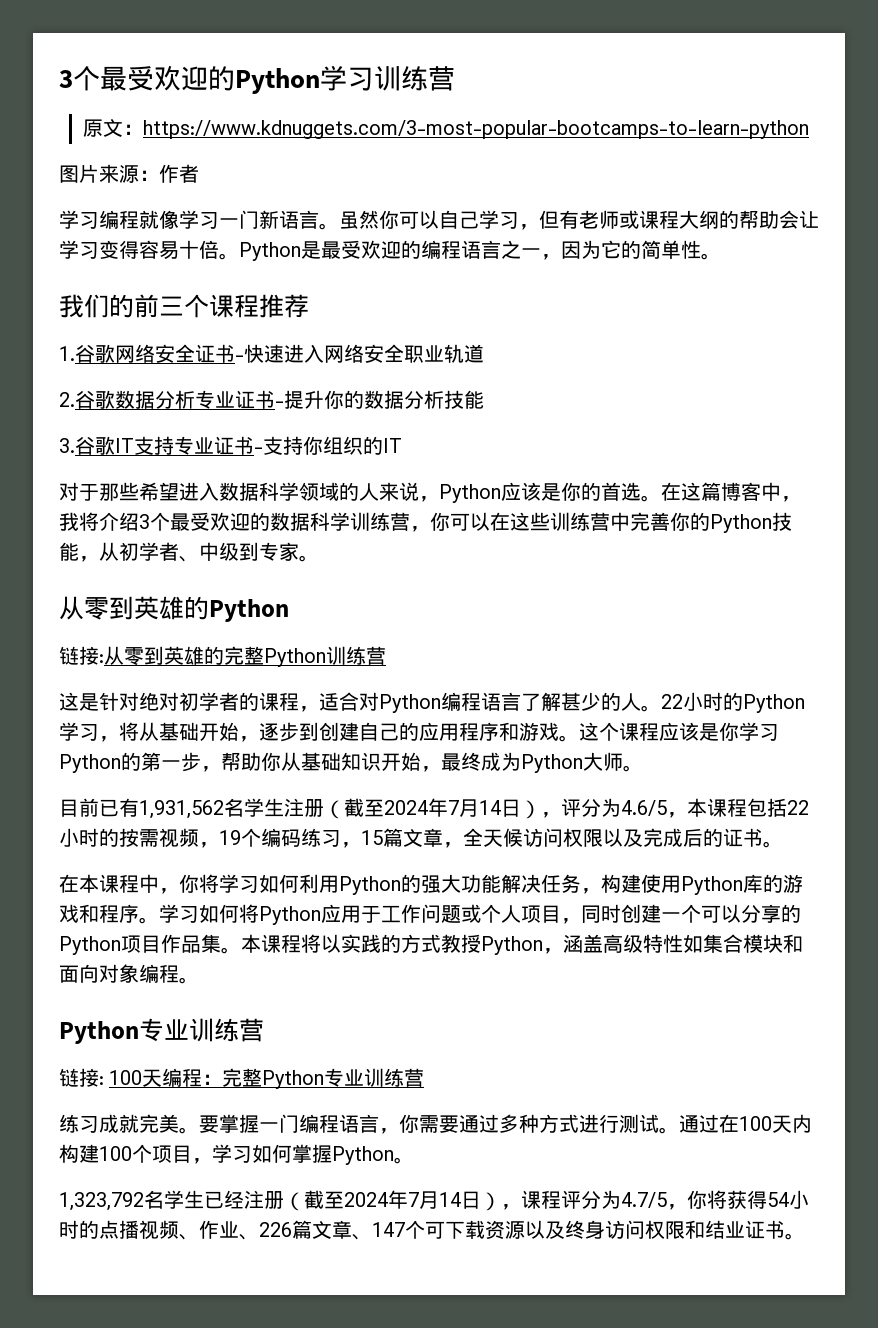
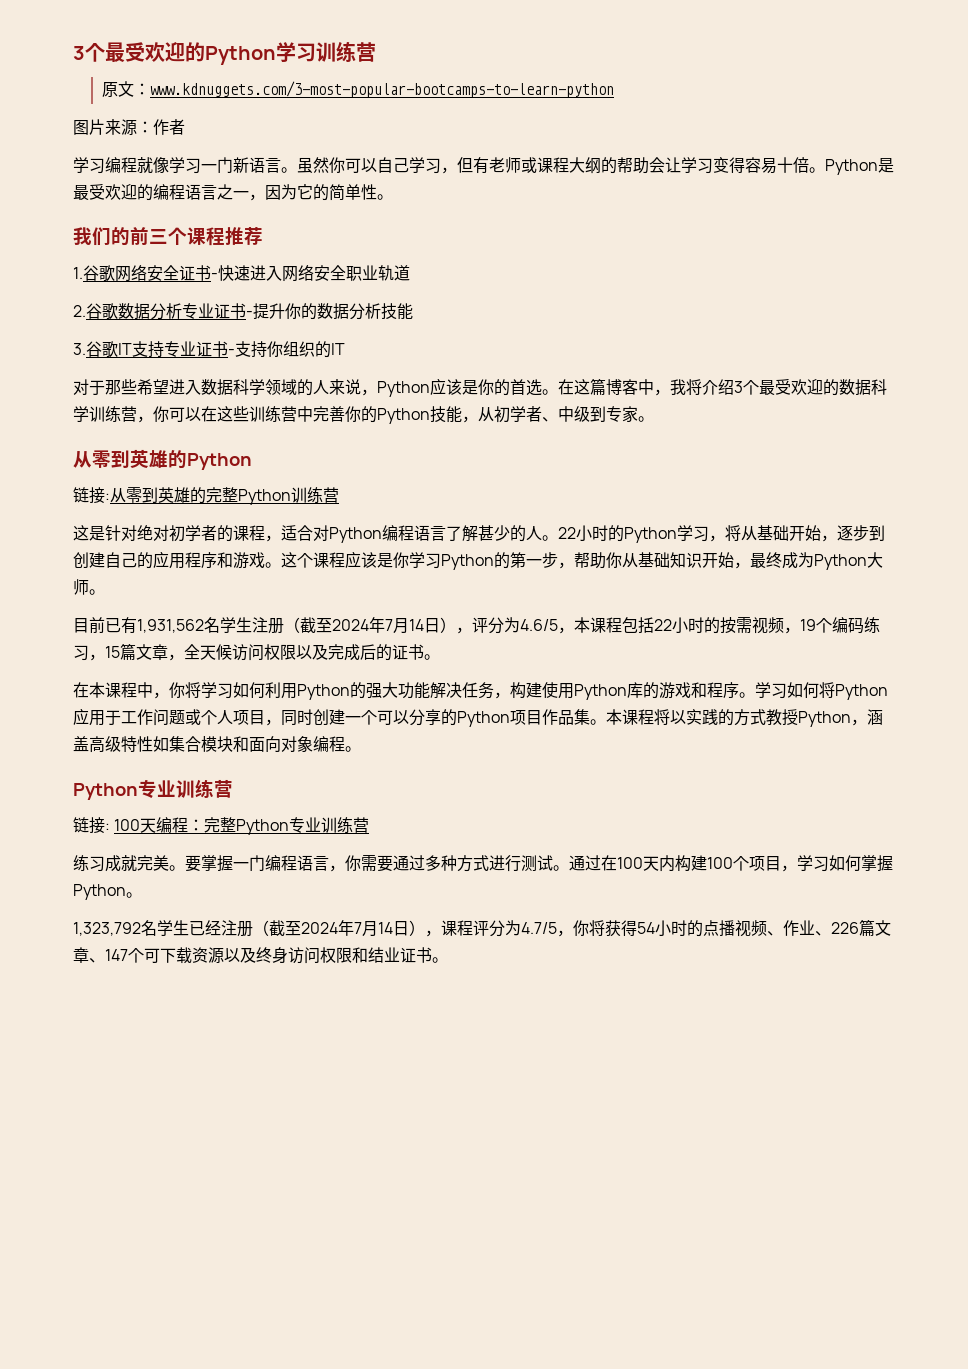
- 原文：https://www.kdnuggets.com/3-most-popular-bootcamps-to-learn-python
+ 原文：www.kdnuggets.com/3-most-popular-bootcamps-to-learn-python

